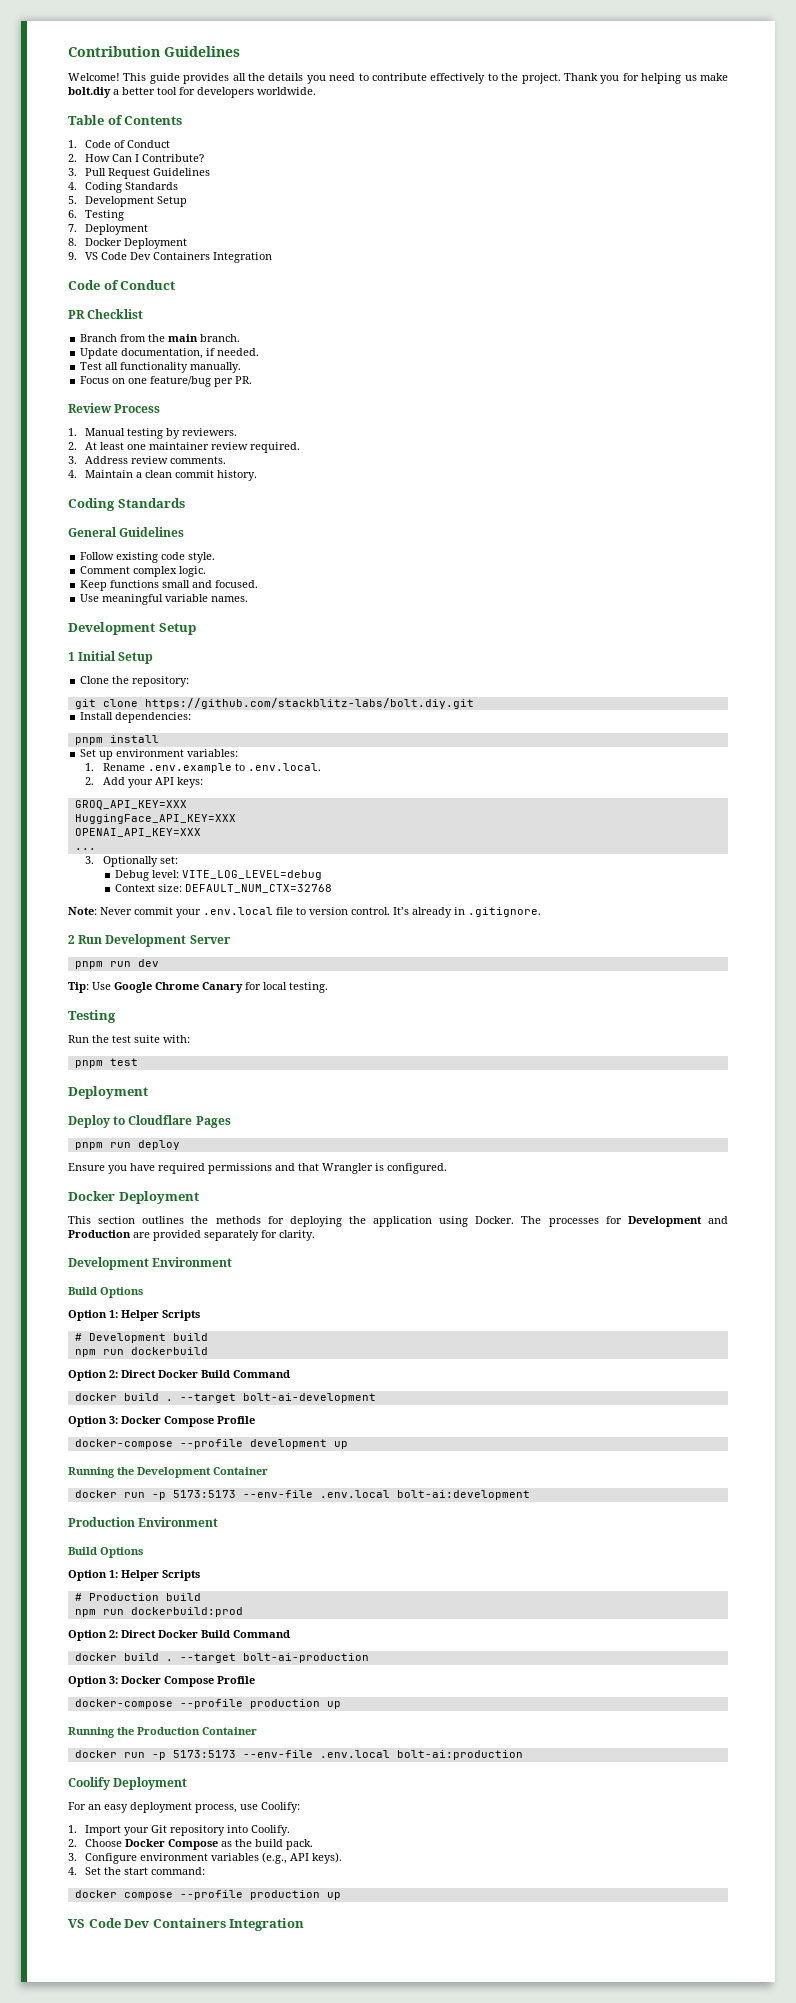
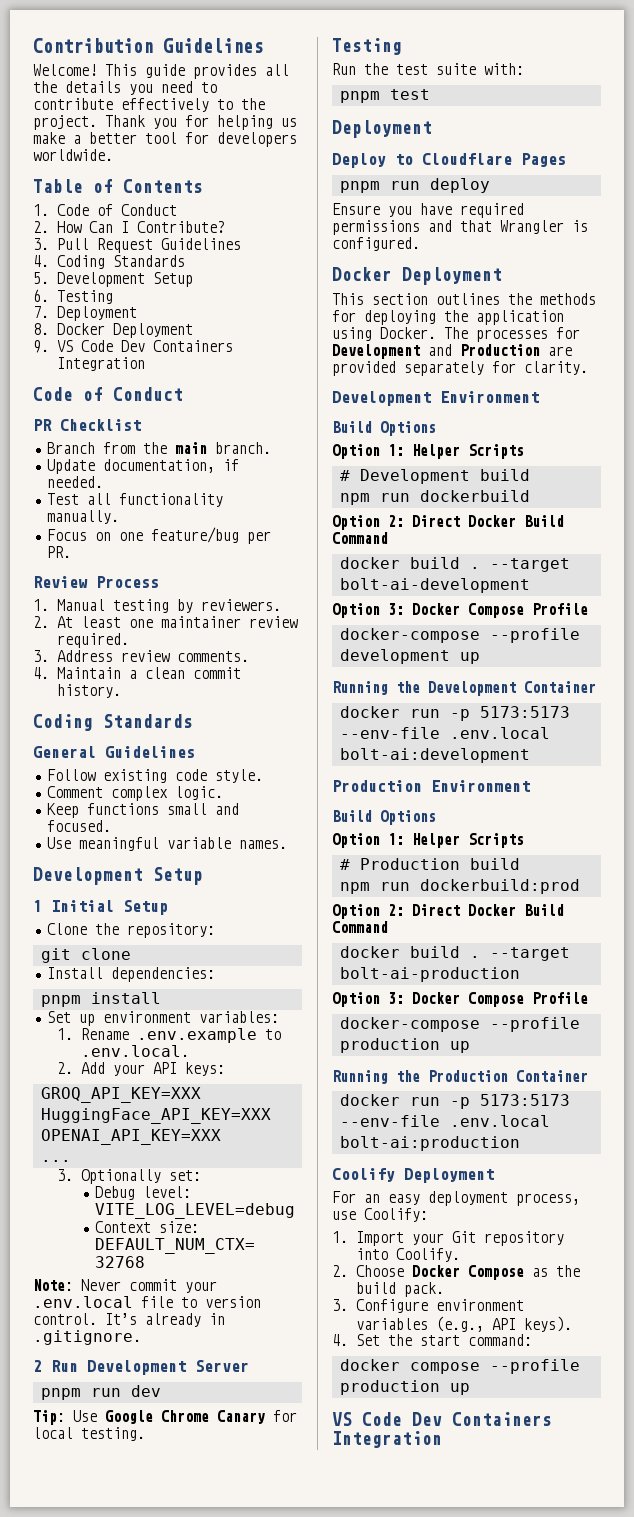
- Thank you for helping us make bolt.diy a better tool for developers worldwide.
+ Thank you for helping us make a better tool for developers worldwide.
- git clone https://github.com/stackblitz-labs/bolt.diy.git
+ git clone

